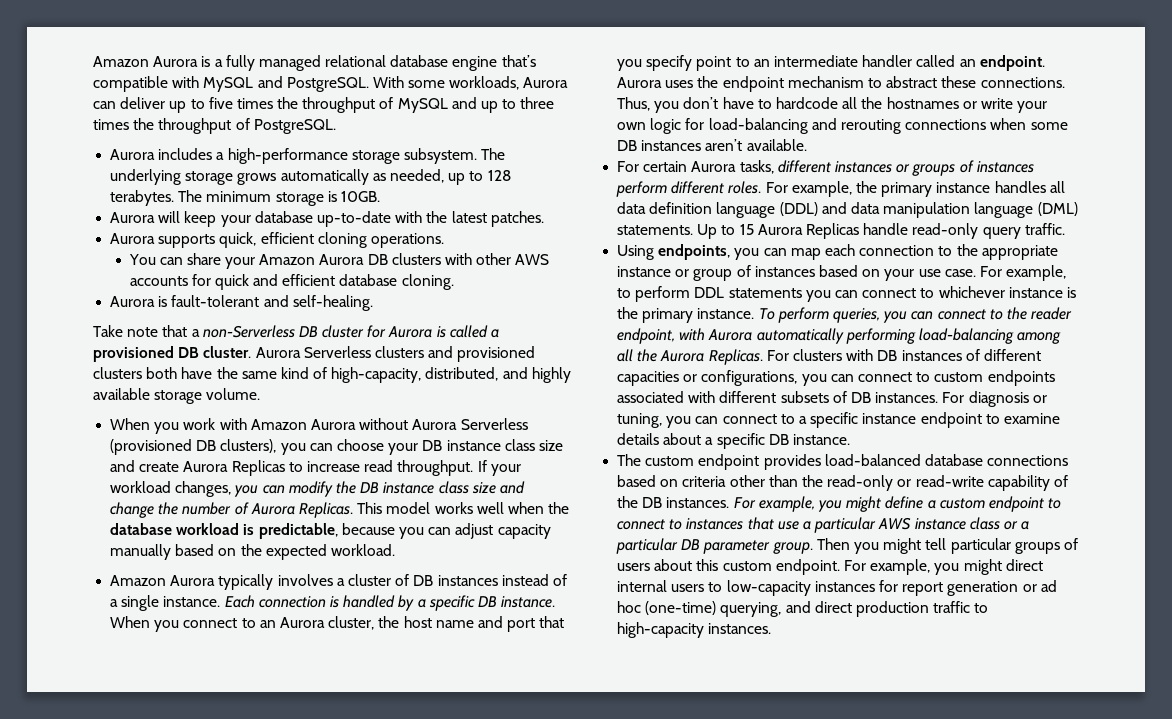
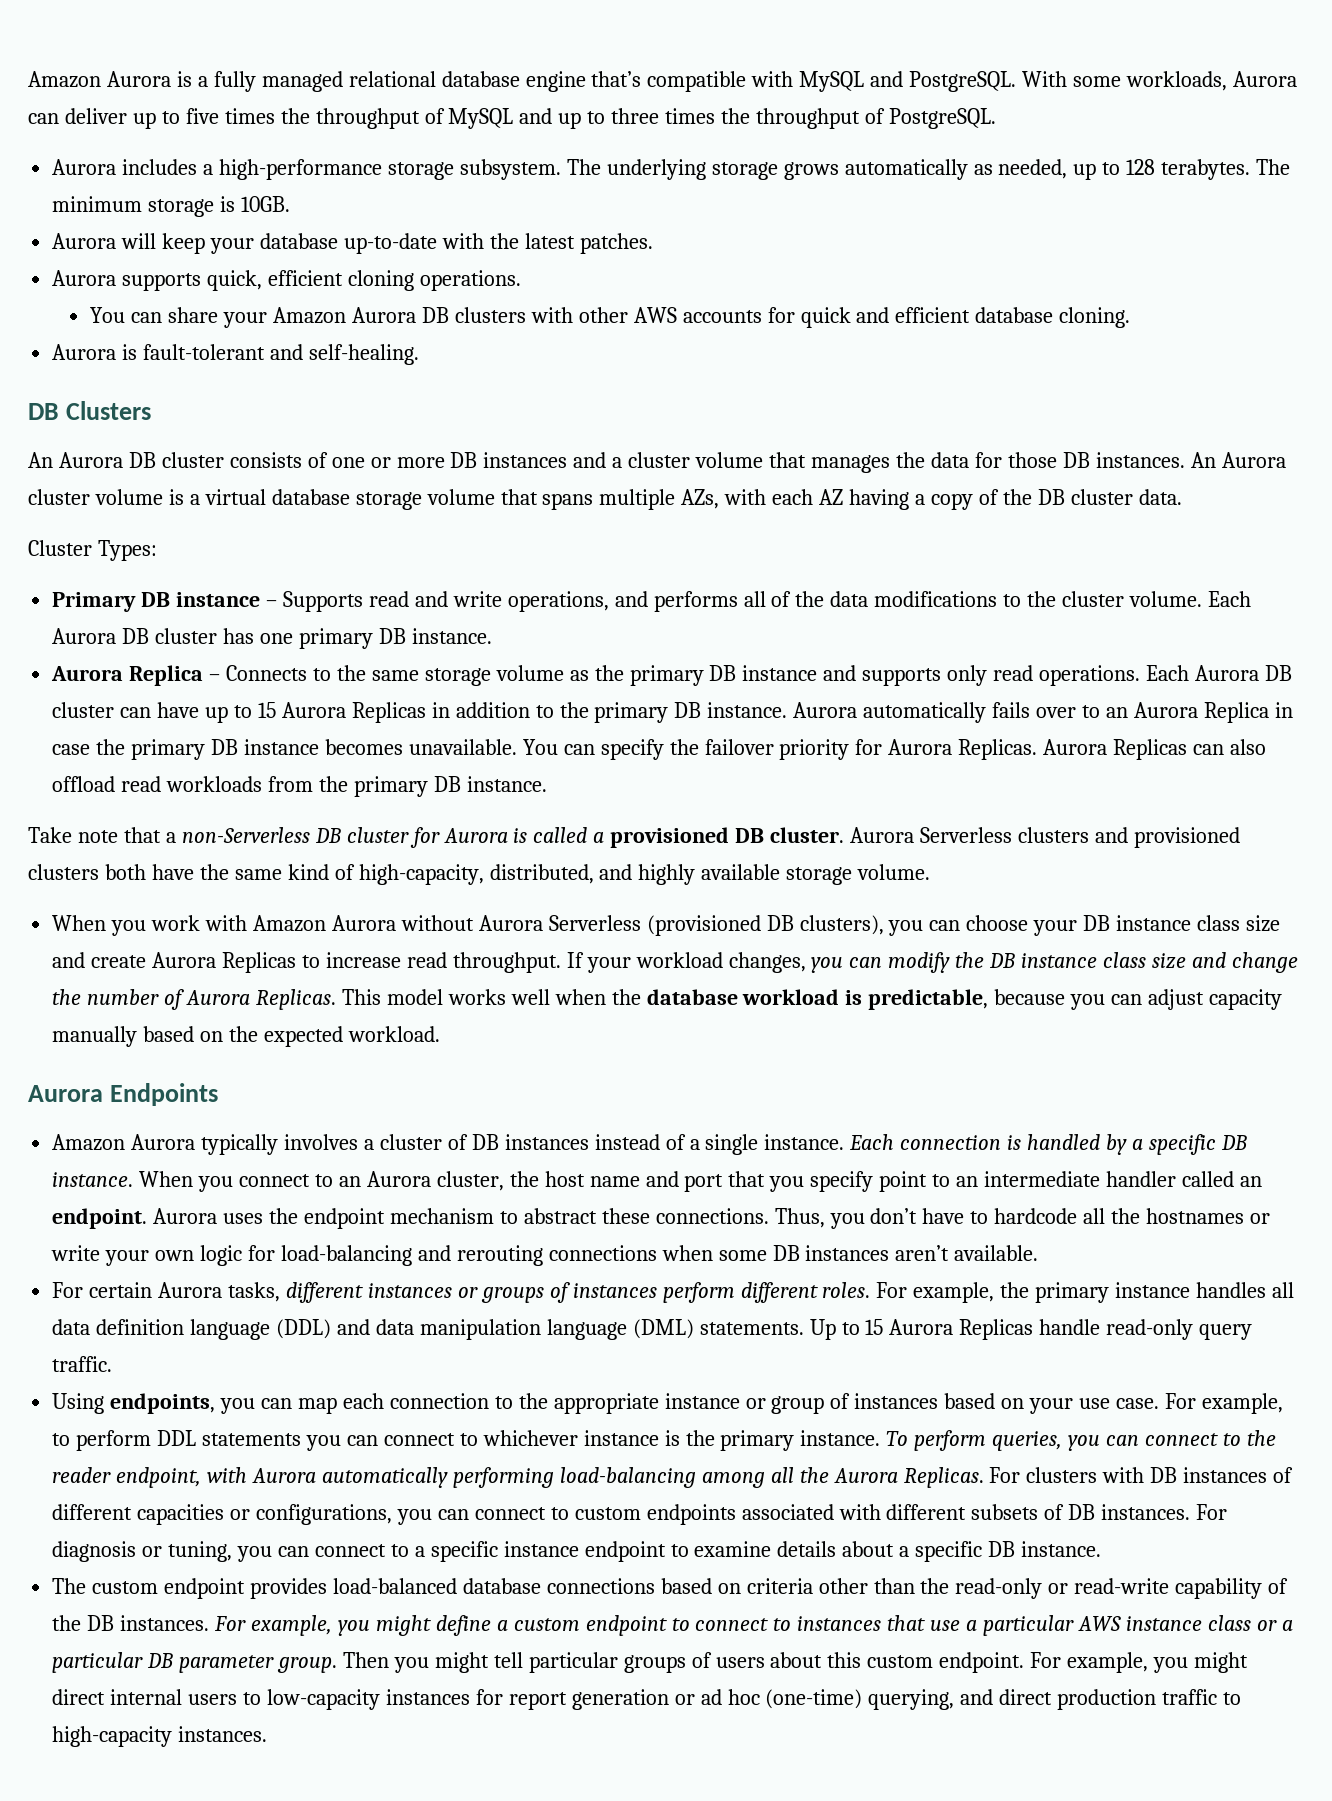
+ DB Clusters
+ An Aurora DB cluster consists of one or more DB instances and a cluster volume that manages the data for those DB instances. An Aurora cluster volume is a virtual database storage volume that spans multiple AZs, with each AZ having a copy of the DB cluster data.
+ Cluster Types:
+ Primary DB instance – Supports read and write operations, and performs all of the data modifications to the cluster volume. Each Aurora DB cluster has one primary DB instance.
+ Aurora Replica – Connects to the same storage volume as the primary DB instance and supports only read operations. Each Aurora DB cluster can have up to 15 Aurora Replicas in addition to the primary DB instance. Aurora automatically fails over to an Aurora Replica in case the primary DB instance becomes unavailable. You can specify the failover priority for Aurora Replicas. Aurora Replicas can also offload read workloads from the primary DB instance.
+ Aurora Endpoints

